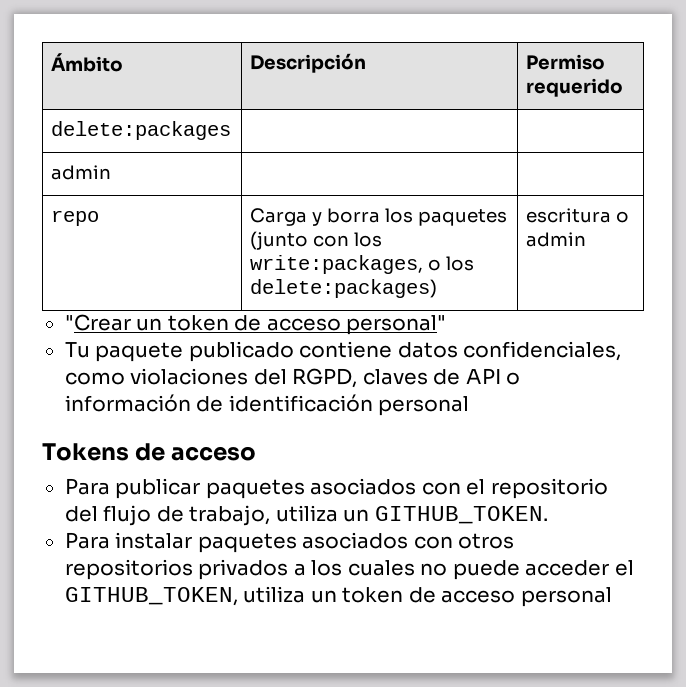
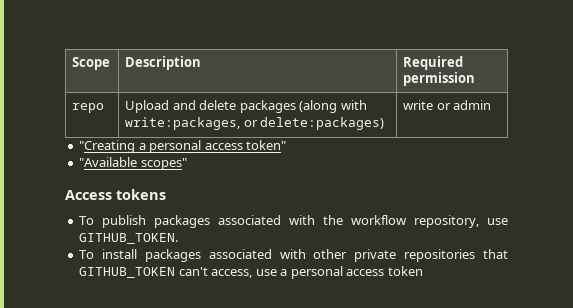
- Ámbito | Descripción | Permiso requerido
- delete:packages | |
- admin | |
- repo | Carga y borra los paquetes (junto con los write:packages, o los delete:packages) | escritura o admin
+ Scope | Description | Required permission
+ repo | Upload and delete packages (along with write:packages, or delete:packages) | write or admin
- "Crear un token de acceso personal"
- Tu paquete publicado contiene datos confidenciales, como violaciones del RGPD, claves de API o información de identificación personal
- Tokens de acceso
- Para publicar paquetes asociados con el repositorio del flujo de trabajo, utiliza un GITHUB_TOKEN.
- Para instalar paquetes asociados con otros repositorios privados a los cuales no puede acceder el GITHUB_TOKEN, utiliza un token de acceso personal
+ "Creating a personal access token"
+ "Available scopes"
+ Access tokens
+ To publish packages associated with the workflow repository, use GITHUB_TOKEN.
+ To install packages associated with other private repositories that GITHUB_TOKEN can't access, use a personal access token

